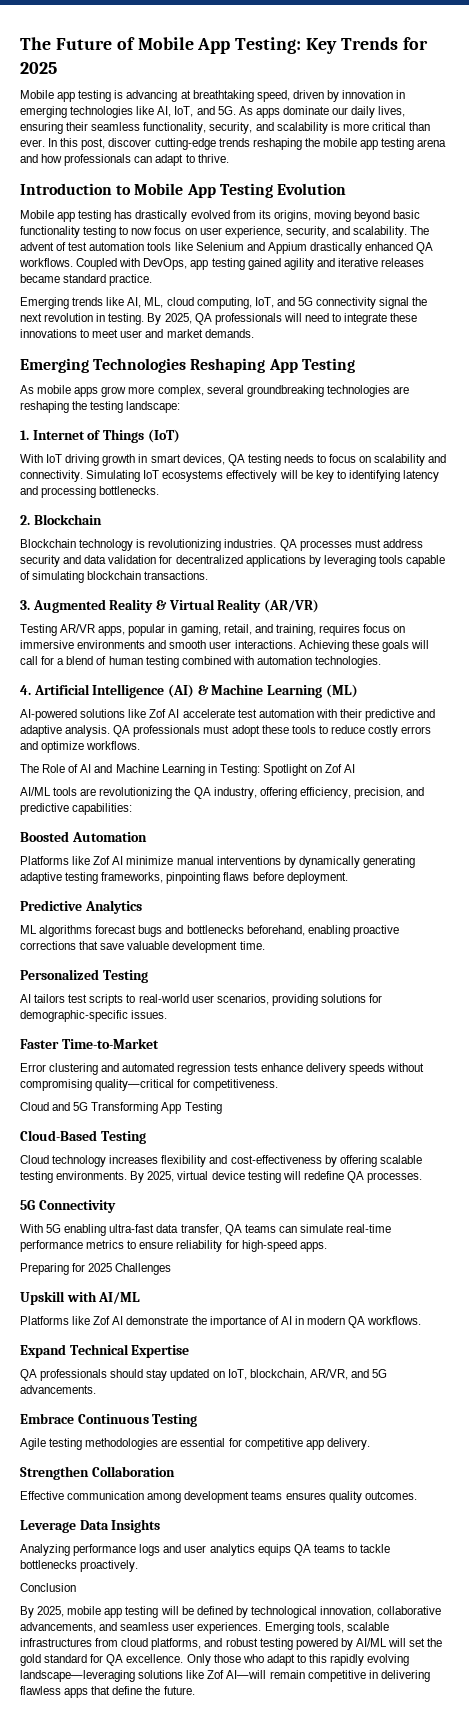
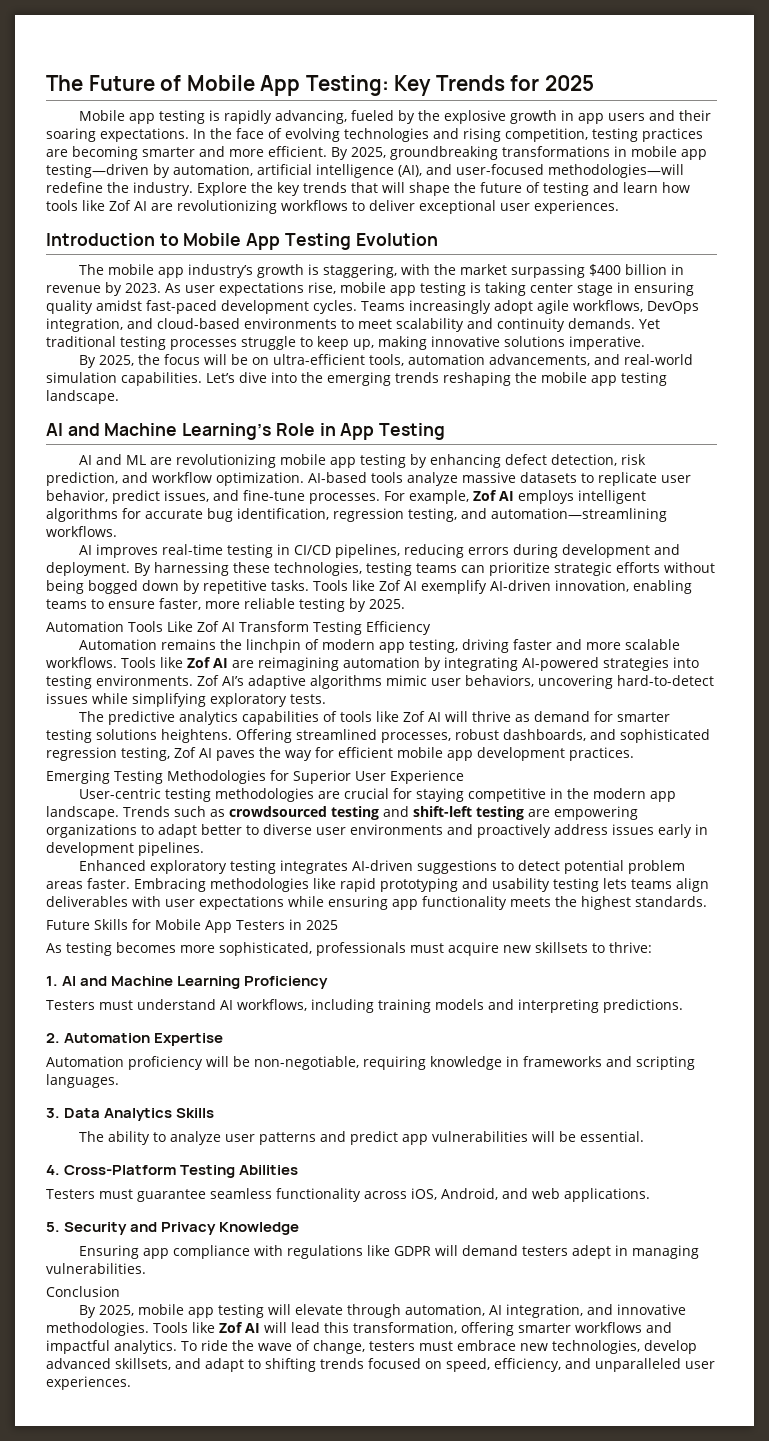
- Mobile app testing is advancing at breathtaking speed, driven by innovation in emerging technologies like AI, IoT, and 5G. As apps dominate our daily lives, ensuring their seamless functionality, security, and scalability is more critical than ever. In this post, discover cutting-edge trends reshaping the mobile app testing arena and how professionals can adapt to thrive.
+ Mobile app testing is rapidly advancing, fueled by the explosive growth in app users and their soaring expectations. In the face of evolving technologies and rising competition, testing practices are becoming smarter and more efficient. By 2025, groundbreaking transformations in mobile app testing—driven by automation, artificial intelligence (AI), and user-focused methodologies—will redefine the industry. Explore the key trends that will shape the future of testing and learn how tools like Zof AI are revolutionizing workflows to deliver exceptional user experiences.
- Mobile app testing has drastically evolved from its origins, moving beyond basic functionality testing to now focus on user experience, security, and scalability. The advent of test automation tools like Selenium and Appium drastically enhanced QA workflows. Coupled with DevOps, app testing gained agility and iterative releases became standard practice.
- Emerging trends like AI, ML, cloud computing, IoT, and 5G connectivity signal the next revolution in testing. By 2025, QA professionals will need to integrate these innovations to meet user and market demands.
- Emerging Technologies Reshaping App Testing
- As mobile apps grow more complex, several groundbreaking technologies are reshaping the testing landscape:
- 1. Internet of Things (IoT)
- With IoT driving growth in smart devices, QA testing needs to focus on scalability and connectivity. Simulating IoT ecosystems effectively will be key to identifying latency and processing bottlenecks.
- 2. Blockchain
- Blockchain technology is revolutionizing industries. QA processes must address security and data validation for decentralized applications by leveraging tools capable of simulating blockchain transactions.
- 3. Augmented Reality & Virtual Reality (AR/VR)
- Testing AR/VR apps, popular in gaming, retail, and training, requires focus on immersive environments and smooth user interactions. Achieving these goals will call for a blend of human testing combined with automation technologies.
- 4. Artificial Intelligence (AI) & Machine Learning (ML)
- AI-powered solutions like Zof AI accelerate test automation with their predictive and adaptive analysis. QA professionals must adopt these tools to reduce costly errors and optimize workflows.
- The Role of AI and Machine Learning in Testing: Spotlight on Zof AI
- AI/ML tools are revolutionizing the QA industry, offering efficiency, precision, and predictive capabilities:
- Boosted Automation
- Platforms like Zof AI minimize manual interventions by dynamically generating adaptive testing frameworks, pinpointing flaws before deployment.
- Predictive Analytics
- ML algorithms forecast bugs and bottlenecks beforehand, enabling proactive corrections that save valuable development time.
- Personalized Testing
- AI tailors test scripts to real-world user scenarios, providing solutions for demographic-specific issues.
- Faster Time-to-Market
- Error clustering and automated regression tests enhance delivery speeds without compromising quality—critical for competitiveness.
- Cloud and 5G Transforming App Testing
- Cloud-Based Testing
- Cloud technology increases flexibility and cost-effectiveness by offering scalable testing environments. By 2025, virtual device testing will redefine QA processes.
- 5G Connectivity
- With 5G enabling ultra-fast data transfer, QA teams can simulate real-time performance metrics to ensure reliability for high-speed apps.
- Preparing for 2025 Challenges
- Upskill with AI/ML
- Platforms like Zof AI demonstrate the importance of AI in modern QA workflows.
- Expand Technical Expertise
- QA professionals should stay updated on IoT, blockchain, AR/VR, and 5G advancements.
- Embrace Continuous Testing
- Agile testing methodologies are essential for competitive app delivery.
- Strengthen Collaboration
- Effective communication among development teams ensures quality outcomes.
- Leverage Data Insights
- Analyzing performance logs and user analytics equips QA teams to tackle bottlenecks proactively.
+ The mobile app industry’s growth is staggering, with the market surpassing $400 billion in revenue by 2023. As user expectations rise, mobile app testing is taking center stage in ensuring quality amidst fast-paced development cycles. Teams increasingly adopt agile workflows, DevOps integration, and cloud-based environments to meet scalability and continuity demands. Yet traditional testing processes struggle to keep up, making innovative solutions imperative.
+ By 2025, the focus will be on ultra-efficient tools, automation advancements, and real-world simulation capabilities. Let’s dive into the emerging trends reshaping the mobile app testing landscape.
+ AI and Machine Learning’s Role in App Testing
+ AI and ML are revolutionizing mobile app testing by enhancing defect detection, risk prediction, and workflow optimization. AI-based tools analyze massive datasets to replicate user behavior, predict issues, and fine-tune processes. For example, Zof AI employs intelligent algorithms for accurate bug identification, regression testing, and automation—streamlining workflows.
+ AI improves real-time testing in CI/CD pipelines, reducing errors during development and deployment. By harnessing these technologies, testing teams can prioritize strategic efforts without being bogged down by repetitive tasks. Tools like Zof AI exemplify AI-driven innovation, enabling teams to ensure faster, more reliable testing by 2025.
+ Automation Tools Like Zof AI Transform Testing Efficiency
+ Automation remains the linchpin of modern app testing, driving faster and more scalable workflows. Tools like Zof AI are reimagining automation by integrating AI-powered strategies into testing environments. Zof AI’s adaptive algorithms mimic user behaviors, uncovering hard-to-detect issues while simplifying exploratory tests.
+ The predictive analytics capabilities of tools like Zof AI will thrive as demand for smarter testing solutions heightens. Offering streamlined processes, robust dashboards, and sophisticated regression testing, Zof AI paves the way for efficient mobile app development practices.
+ Emerging Testing Methodologies for Superior User Experience
+ User-centric testing methodologies are crucial for staying competitive in the modern app landscape. Trends such as crowdsourced testing and shift-left testing are empowering organizations to adapt better to diverse user environments and proactively address issues early in development pipelines.
+ Enhanced exploratory testing integrates AI-driven suggestions to detect potential problem areas faster. Embracing methodologies like rapid prototyping and usability testing lets teams align deliverables with user expectations while ensuring app functionality meets the highest standards.
+ Future Skills for Mobile App Testers in 2025
+ As testing becomes more sophisticated, professionals must acquire new skillsets to thrive:
+ 1. AI and Machine Learning Proficiency
+ Testers must understand AI workflows, including training models and interpreting predictions.
+ 2. Automation Expertise
+ Automation proficiency will be non-negotiable, requiring knowledge in frameworks and scripting languages.
+ 3. Data Analytics Skills
+ The ability to analyze user patterns and predict app vulnerabilities will be essential.
+ 4. Cross-Platform Testing Abilities
+ Testers must guarantee seamless functionality across iOS, Android, and web applications.
+ 5. Security and Privacy Knowledge
+ Ensuring app compliance with regulations like GDPR will demand testers adept in managing vulnerabilities.
- By 2025, mobile app testing will be defined by technological innovation, collaborative advancements, and seamless user experiences. Emerging tools, scalable infrastructures from cloud platforms, and robust testing powered by AI/ML will set the gold standard for QA excellence. Only those who adapt to this rapidly evolving landscape—leveraging solutions like Zof AI—will remain competitive in delivering flawless apps that define the future.
+ By 2025, mobile app testing will elevate through automation, AI integration, and innovative methodologies. Tools like Zof AI will lead this transformation, offering smarter workflows and impactful analytics. To ride the wave of change, testers must embrace new technologies, develop advanced skillsets, and adapt to shifting trends focused on speed, efficiency, and unparalleled user experiences.

